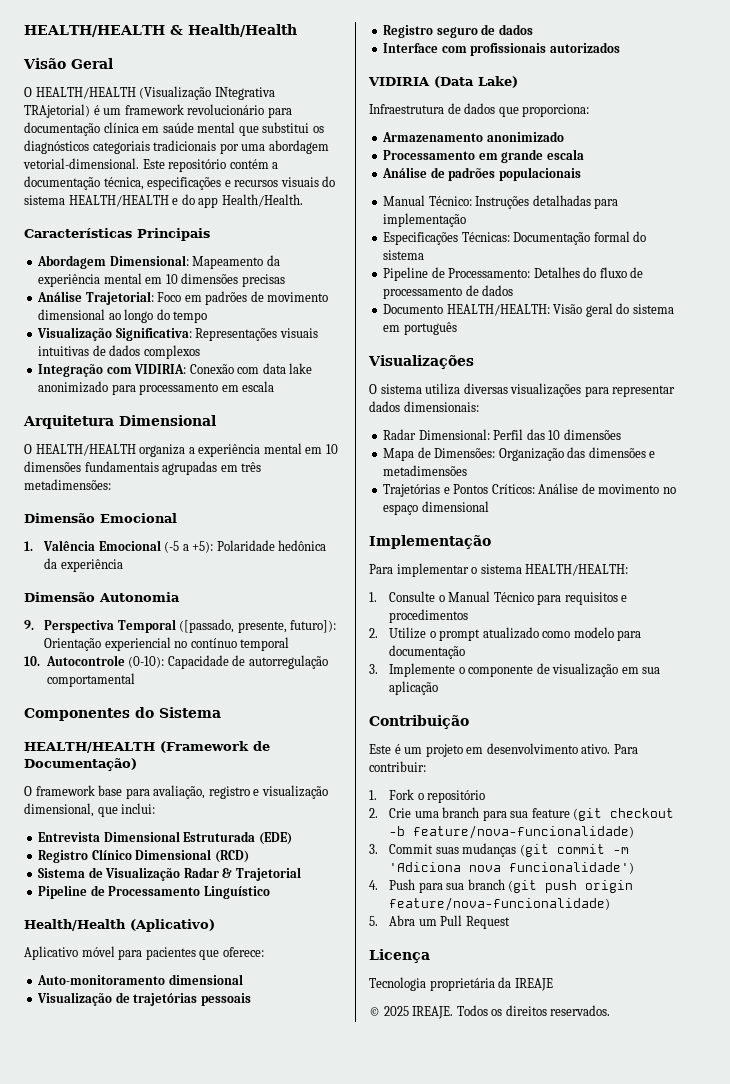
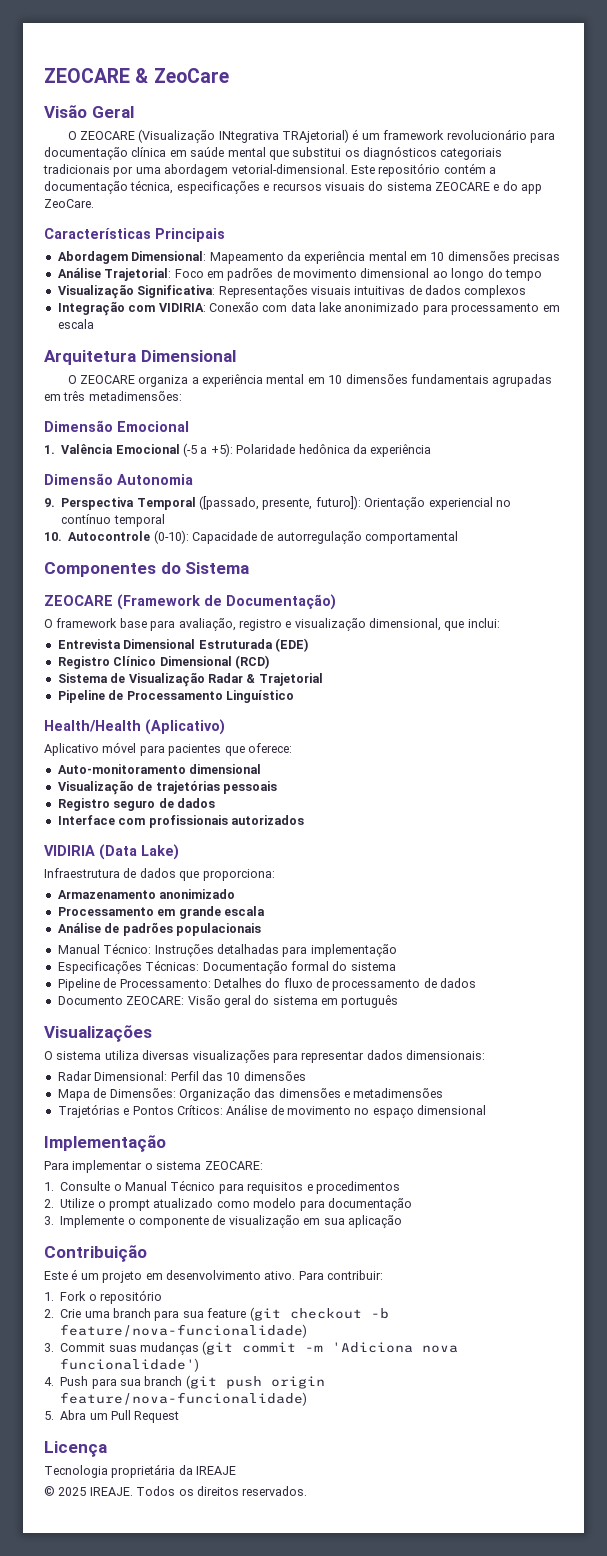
- HEALTH/HEALTH & Health/Health
+ ZEOCARE & ZeoCare
- O HEALTH/HEALTH (Visualização INtegrativa TRAjetorial) é um framework revolucionário para documentação clínica em saúde mental que substitui os diagnósticos categoriais tradicionais por uma abordagem vetorial-dimensional.
+ O ZEOCARE (Visualização INtegrativa TRAjetorial) é um framework revolucionário para documentação clínica em saúde mental que substitui os diagnósticos categoriais tradicionais por uma abordagem vetorial-dimensional.
- Este repositório contém a documentação técnica, especificações e recursos visuais do sistema HEALTH/HEALTH e do app Health/Health.
+ Este repositório contém a documentação técnica, especificações e recursos visuais do sistema ZEOCARE e do app ZeoCare.
- O HEALTH/HEALTH organiza a experiência mental em 10 dimensões fundamentais agrupadas em três metadimensões:
+ O ZEOCARE organiza a experiência mental em 10 dimensões fundamentais agrupadas em três metadimensões:
- HEALTH/HEALTH (Framework de Documentação)
+ ZEOCARE (Framework de Documentação)
- Documento HEALTH/HEALTH: Visão geral do sistema em português
+ Documento ZEOCARE: Visão geral do sistema em português
- Para implementar o sistema HEALTH/HEALTH:
+ Para implementar o sistema ZEOCARE:

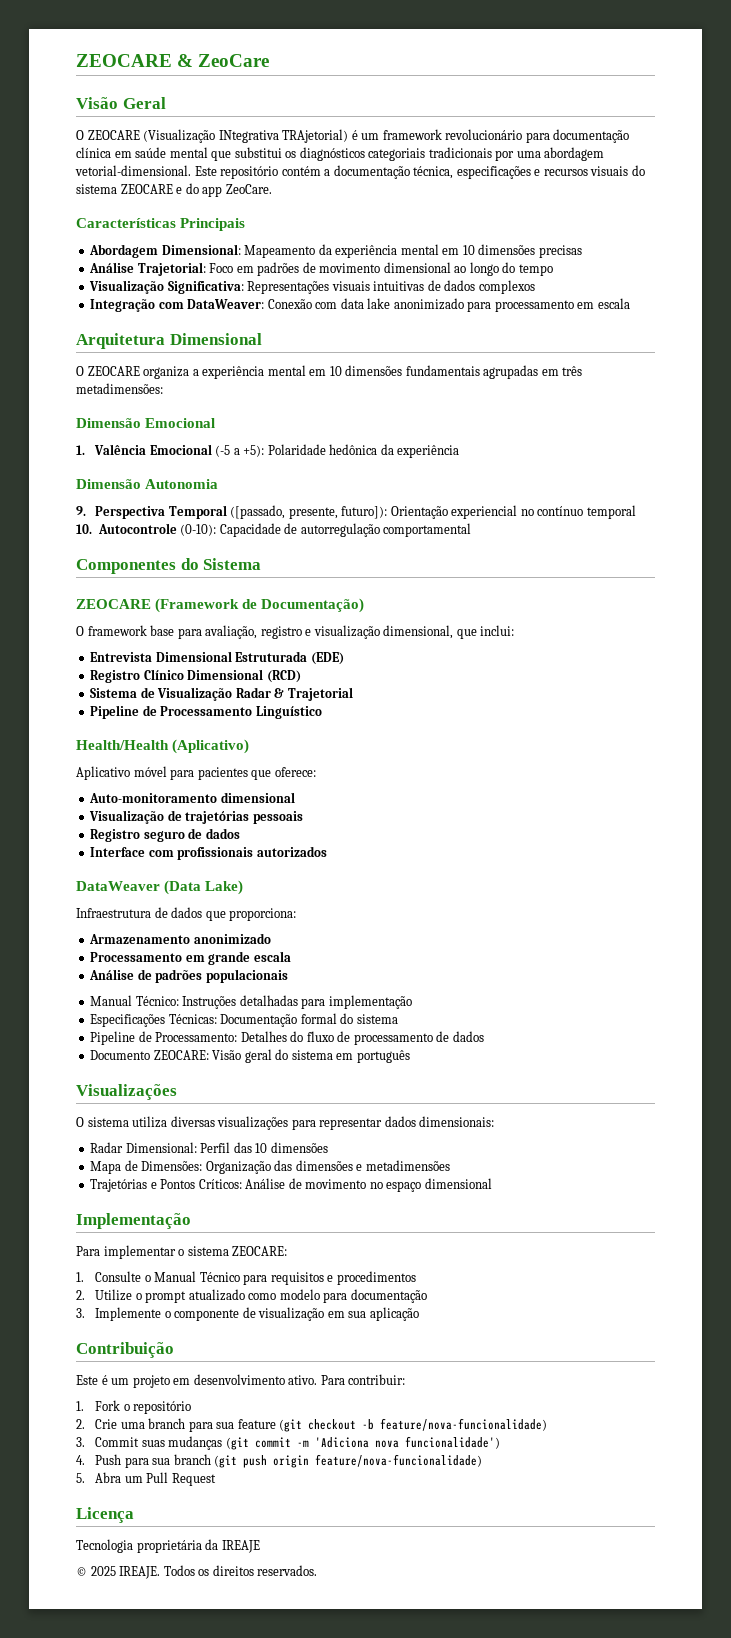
- Integração com VIDIRIA: Conexão com data lake anonimizado para processamento em escala
+ Integração com DataWeaver: Conexão com data lake anonimizado para processamento em escala
- VIDIRIA (Data Lake)
+ DataWeaver (Data Lake)

